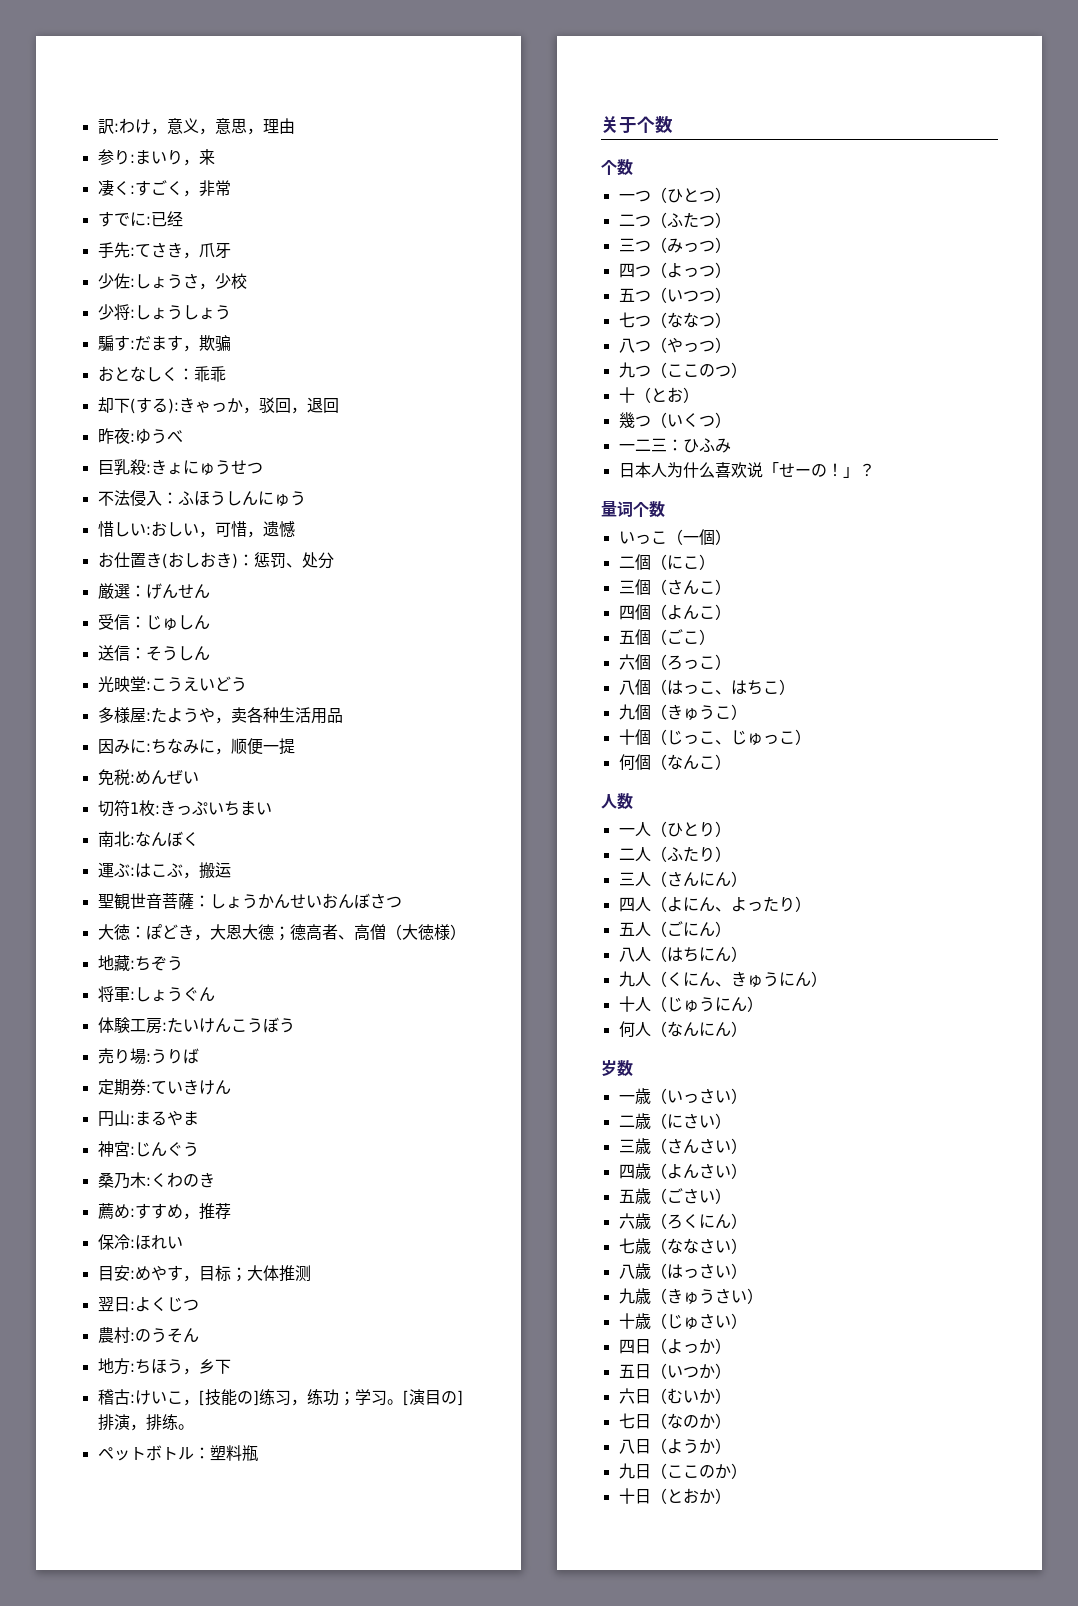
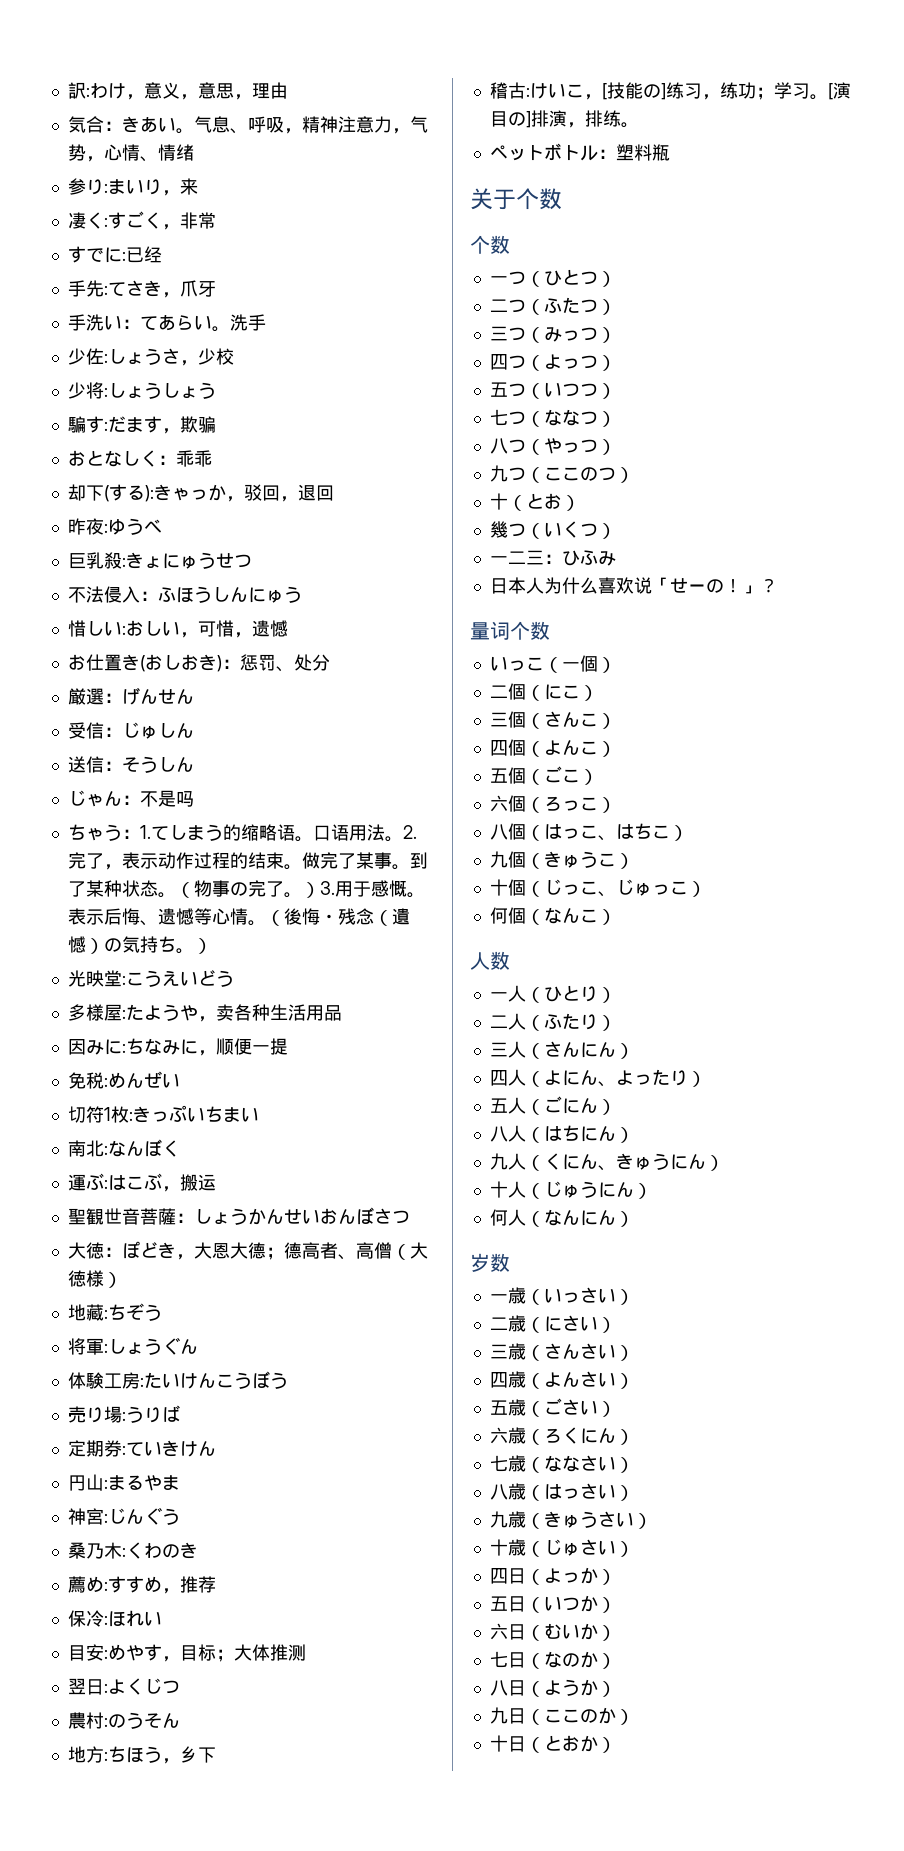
+ 気合：きあい。气息、呼吸，精神注意力，气势，心情、情绪
+ 手洗い：てあらい。洗手
+ じゃん：不是吗
+ ちゃう：1.てしまう的缩略语。口语用法。2.完了，表示动作过程的结束。做完了某事。到了某种状态。（物事の完了。）3.用于感慨。表示后悔、遗憾等心情。（後悔・残念（遺憾）の気持ち。）

